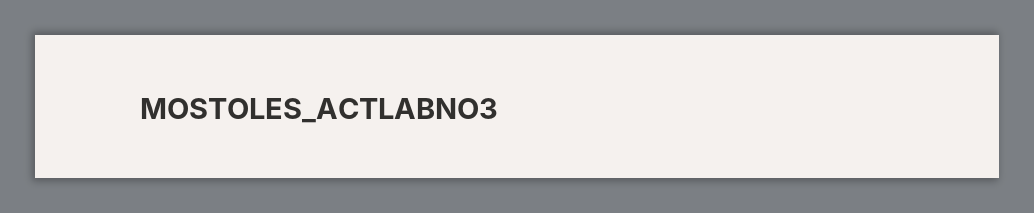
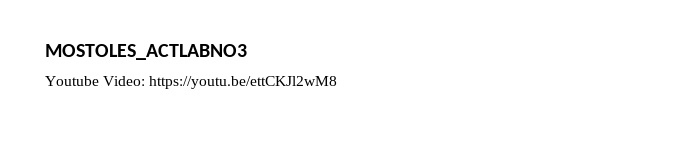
+ Youtube Video: https://youtu.be/ettCKJl2wM8

